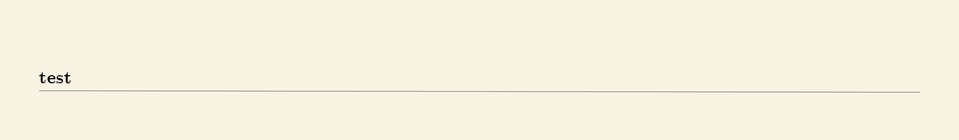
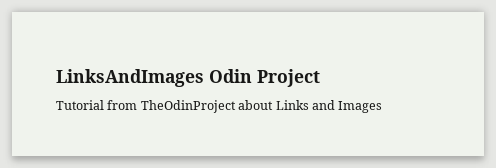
- test
+ LinksAndImages Odin Project
+ Tutorial from TheOdinProject about Links and Images

